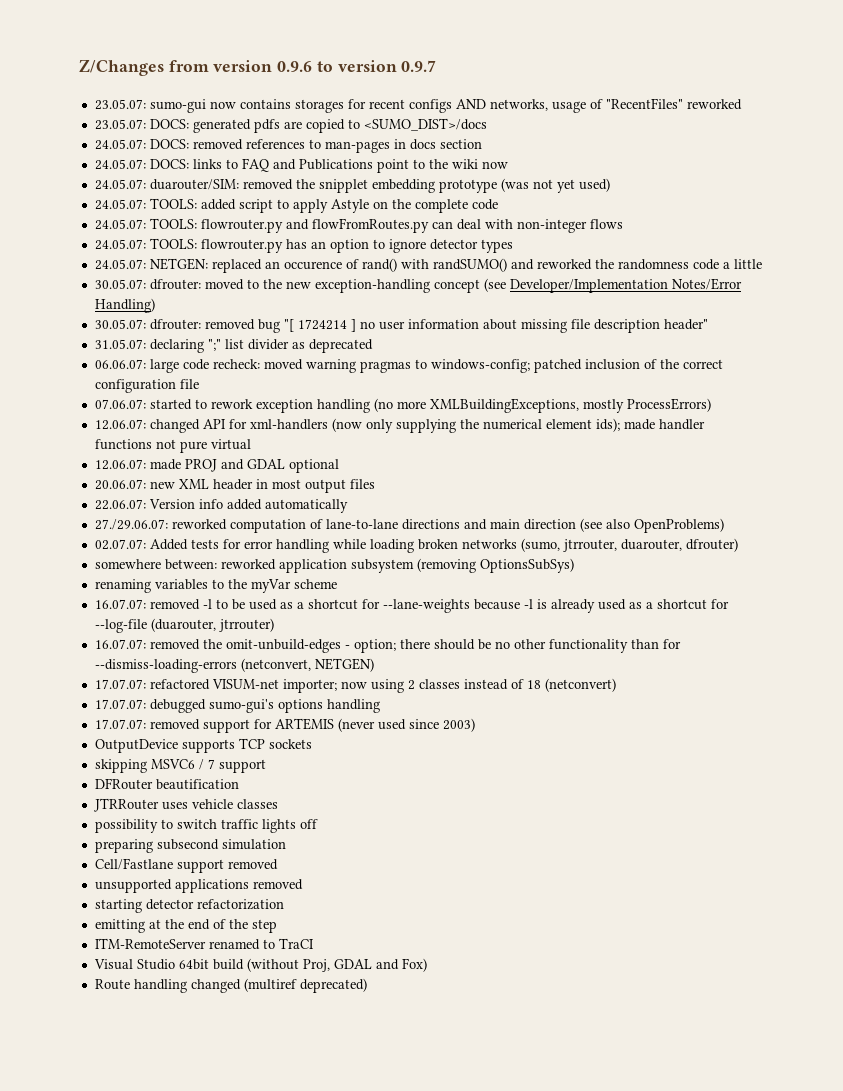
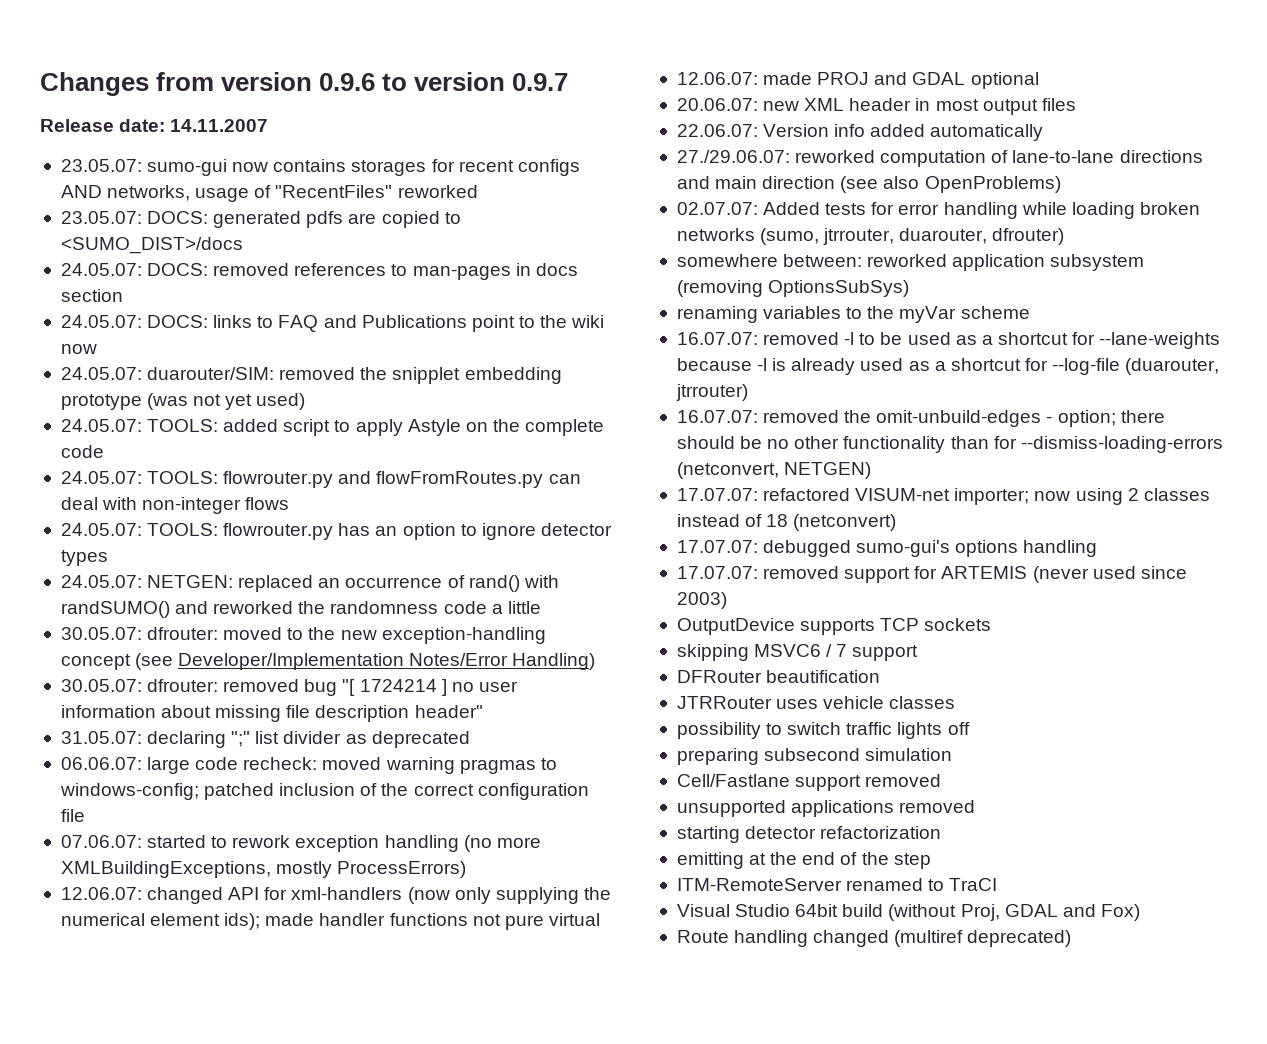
- Z/Changes from version 0.9.6 to version 0.9.7
+ Changes from version 0.9.6 to version 0.9.7
+ Release date: 14.11.2007
- 24.05.07: NETGEN: replaced an occurence of rand() with randSUMO() and reworked the randomness code a little
+ 24.05.07: NETGEN: replaced an occurrence of rand() with randSUMO() and reworked the randomness code a little

